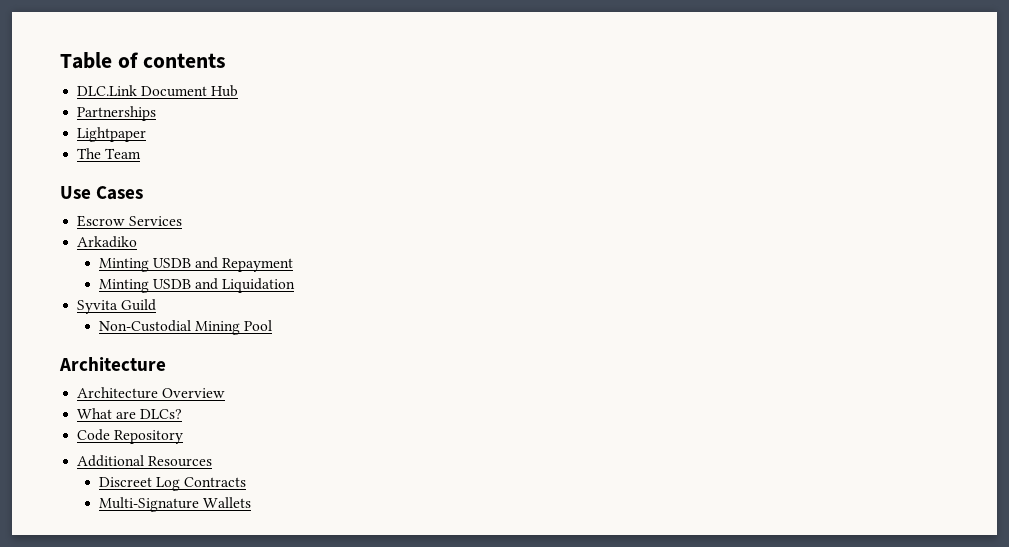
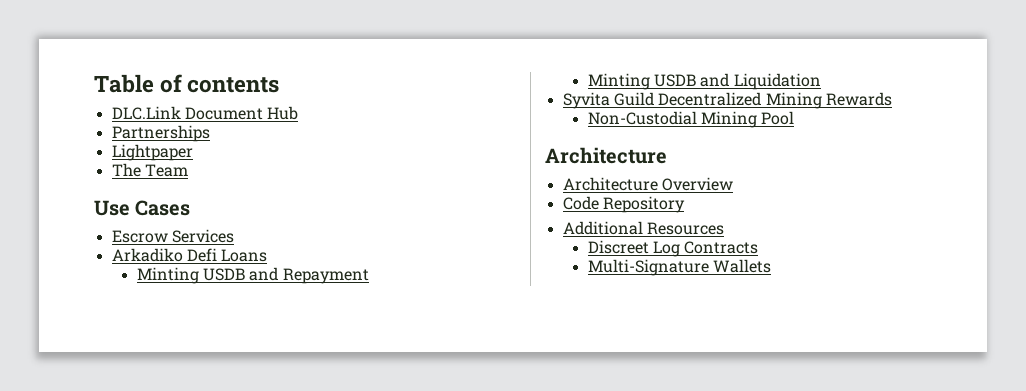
- Arkadiko
+ Arkadiko Defi Loans
- Syvita Guild
+ Syvita Guild Decentralized Mining Rewards
- What are DLCs?

